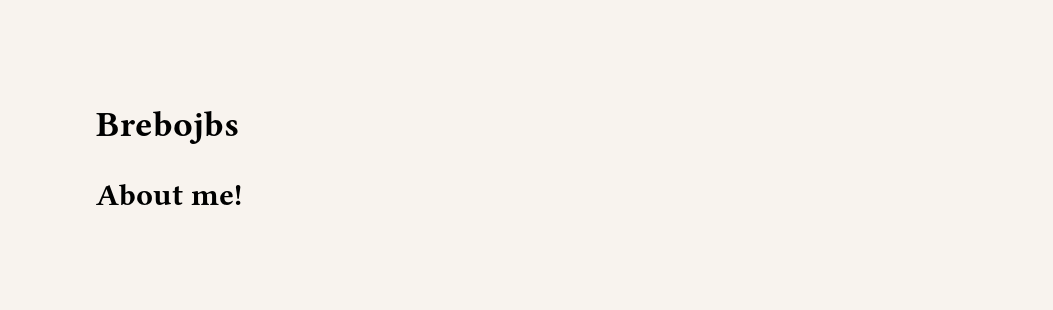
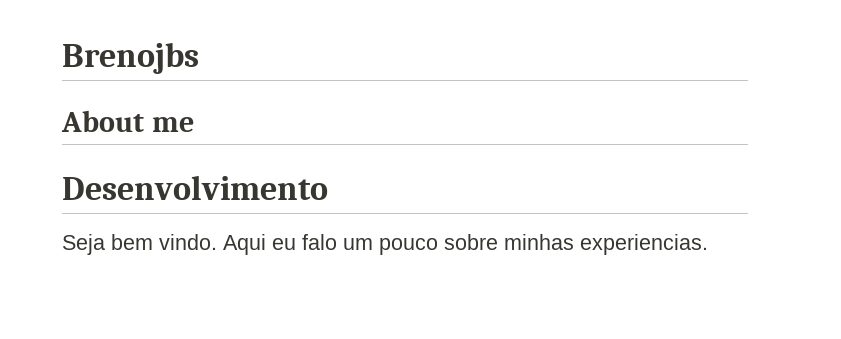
- Brebojbs
+ Brenojbs
- About me!
+ About me
+ Desenvolvimento
+ Seja bem vindo. Aqui eu falo um pouco sobre minhas experiencias.

